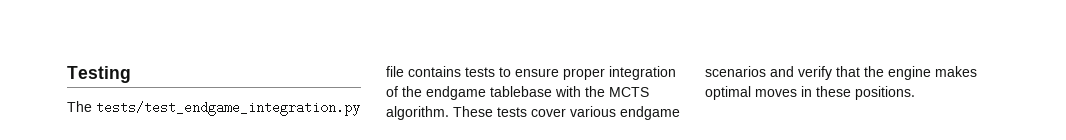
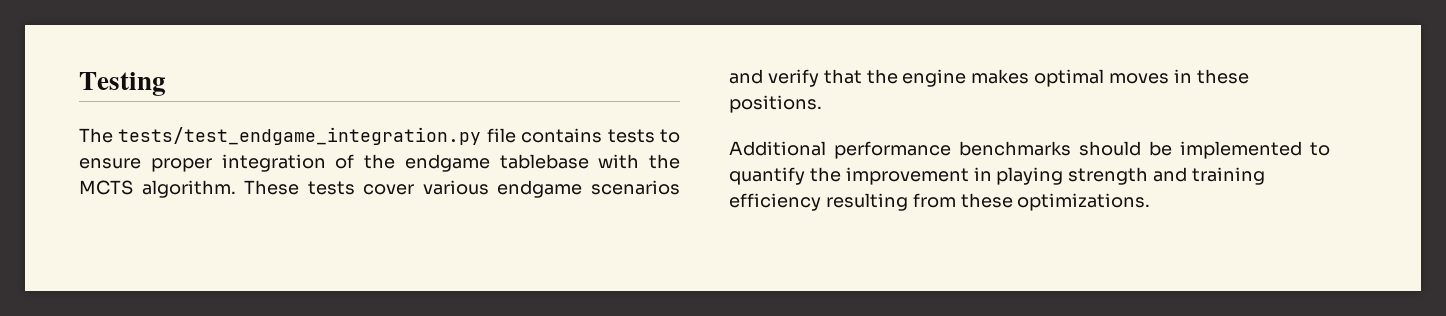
+ Additional performance benchmarks should be implemented to quantify the improvement in playing strength and training efficiency resulting from these optimizations.

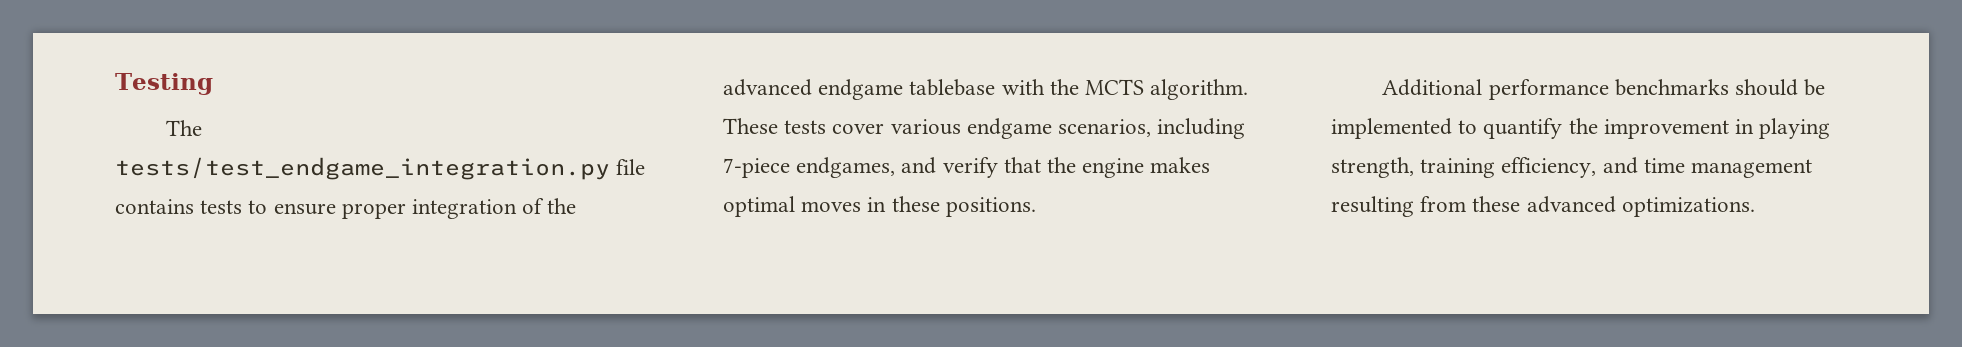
- The tests/test_endgame_integration.py file contains tests to ensure proper integration of the endgame tablebase with the MCTS algorithm.
+ The tests/test_endgame_integration.py file contains tests to ensure proper integration of the advanced endgame tablebase with the MCTS algorithm.
- These tests cover various endgame scenarios and verify that the engine makes optimal moves in these positions.
+ These tests cover various endgame scenarios, including 7-piece endgames, and verify that the engine makes optimal moves in these positions.
- Additional performance benchmarks should be implemented to quantify the improvement in playing strength and training efficiency resulting from these optimizations.
+ Additional performance benchmarks should be implemented to quantify the improvement in playing strength, training efficiency, and time management resulting from these advanced optimizations.

